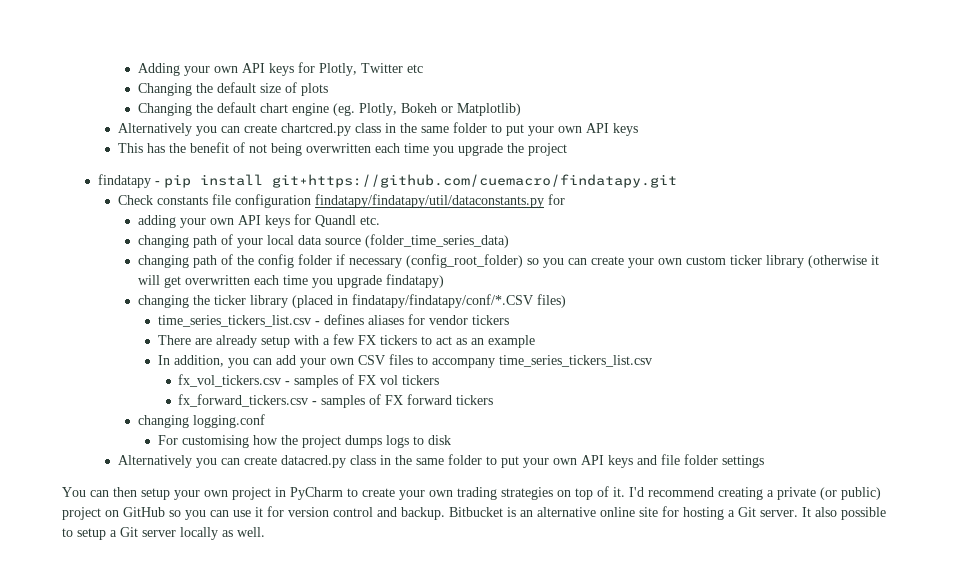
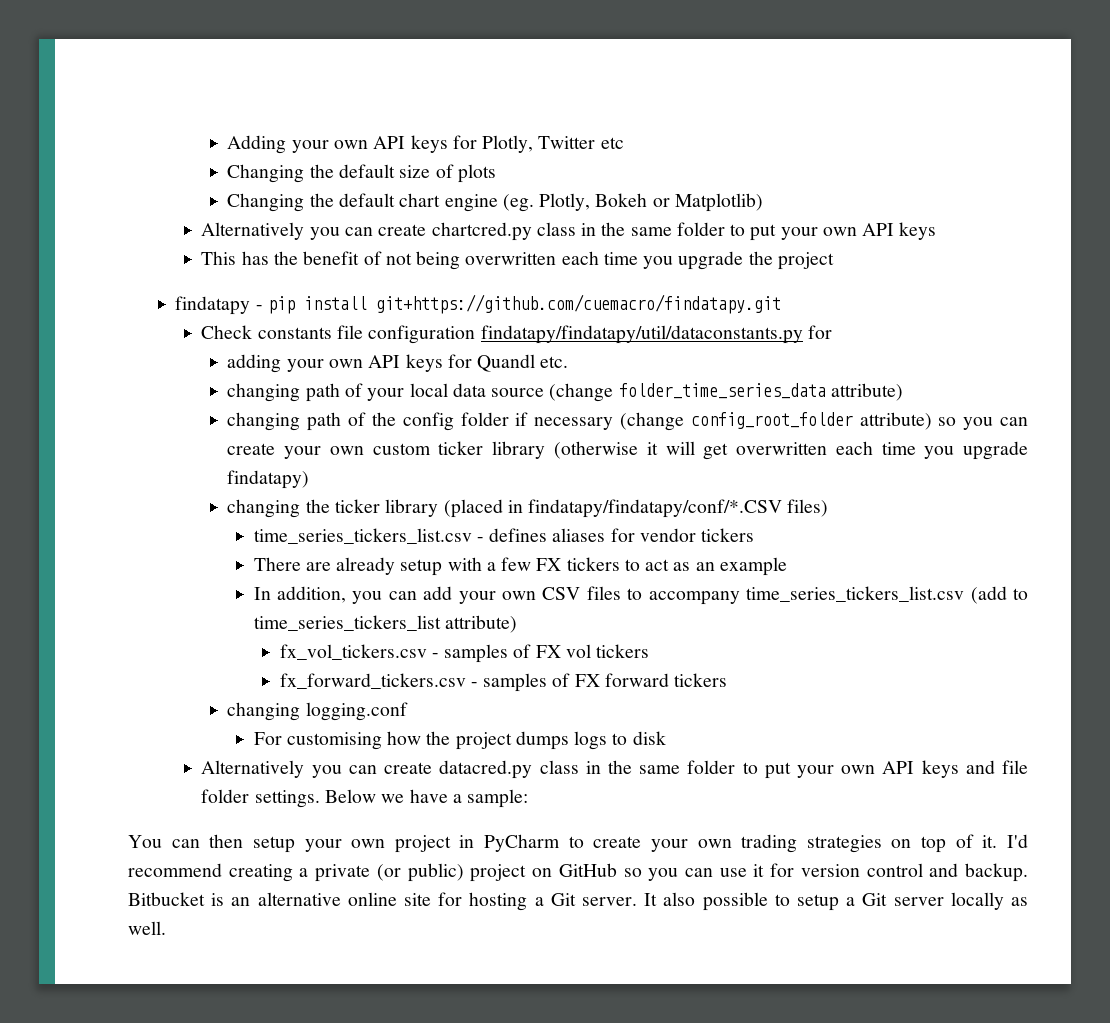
- changing path of your local data source (folder_time_series_data)
+ changing path of your local data source (change folder_time_series_data attribute)
- changing path of the config folder if necessary (config_root_folder) so you can create your own custom ticker library (otherwise it will get overwritten each time you upgrade findatapy)
+ changing path of the config folder if necessary (change config_root_folder attribute) so you can create your own custom ticker library (otherwise it will get overwritten each time you upgrade findatapy)
- In addition, you can add your own CSV files to accompany time_series_tickers_list.csv
+ In addition, you can add your own CSV files to accompany time_series_tickers_list.csv (add to time_series_tickers_list attribute)
- Alternatively you can create datacred.py class in the same folder to put your own API keys and file folder settings
+ Alternatively you can create datacred.py class in the same folder to put your own API keys and file folder settings. Below we have a sample:

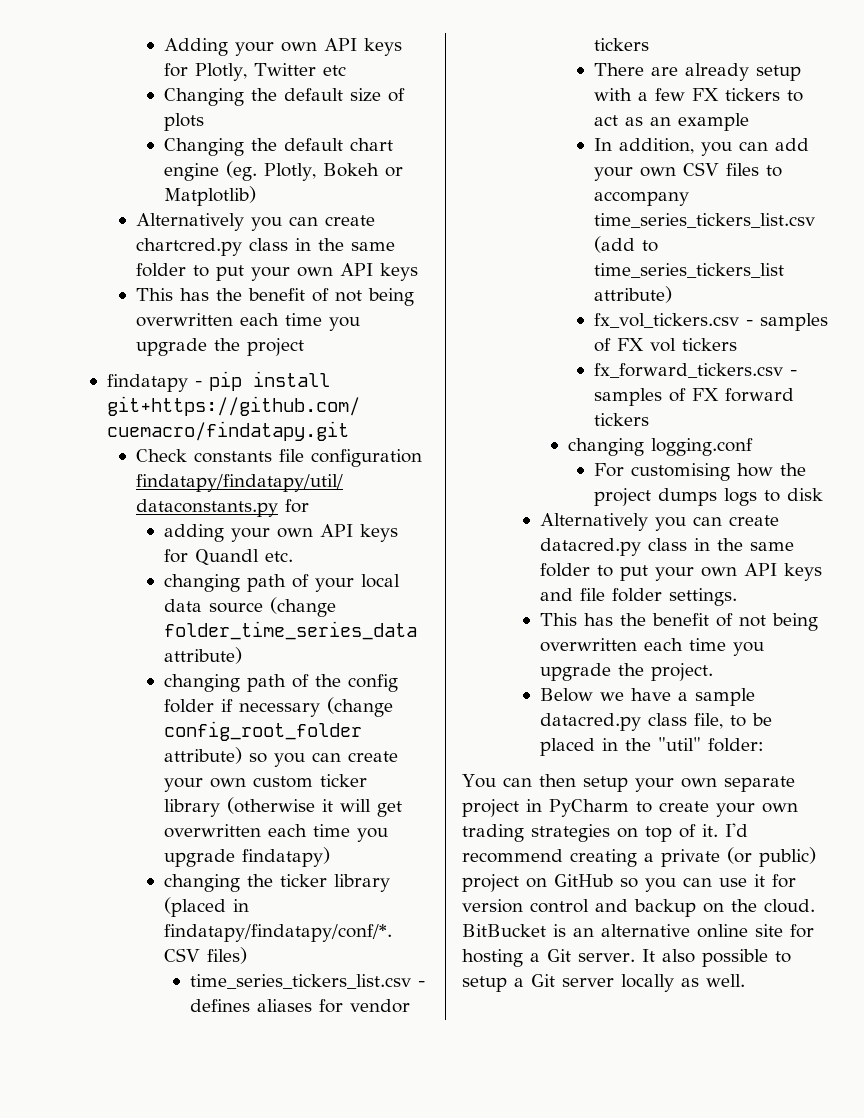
- Alternatively you can create datacred.py class in the same folder to put your own API keys and file folder settings. Below we have a sample:
+ Alternatively you can create datacred.py class in the same folder to put your own API keys and file folder settings.
+ This has the benefit of not being overwritten each time you upgrade the project.
+ Below we have a sample datacred.py class file, to be placed in the "util" folder:
- You can then setup your own project in PyCharm to create your own trading strategies on top of it.
+ You can then setup your own separate project in PyCharm to create your own trading strategies on top of it.
- I'd recommend creating a private (or public) project on GitHub so you can use it for version control and backup. Bitbucket is an alternative online site for hosting a Git server.
+ I'd recommend creating a private (or public) project on GitHub so you can use it for version control and backup on the cloud. BitBucket is an alternative online site for hosting a Git server.

